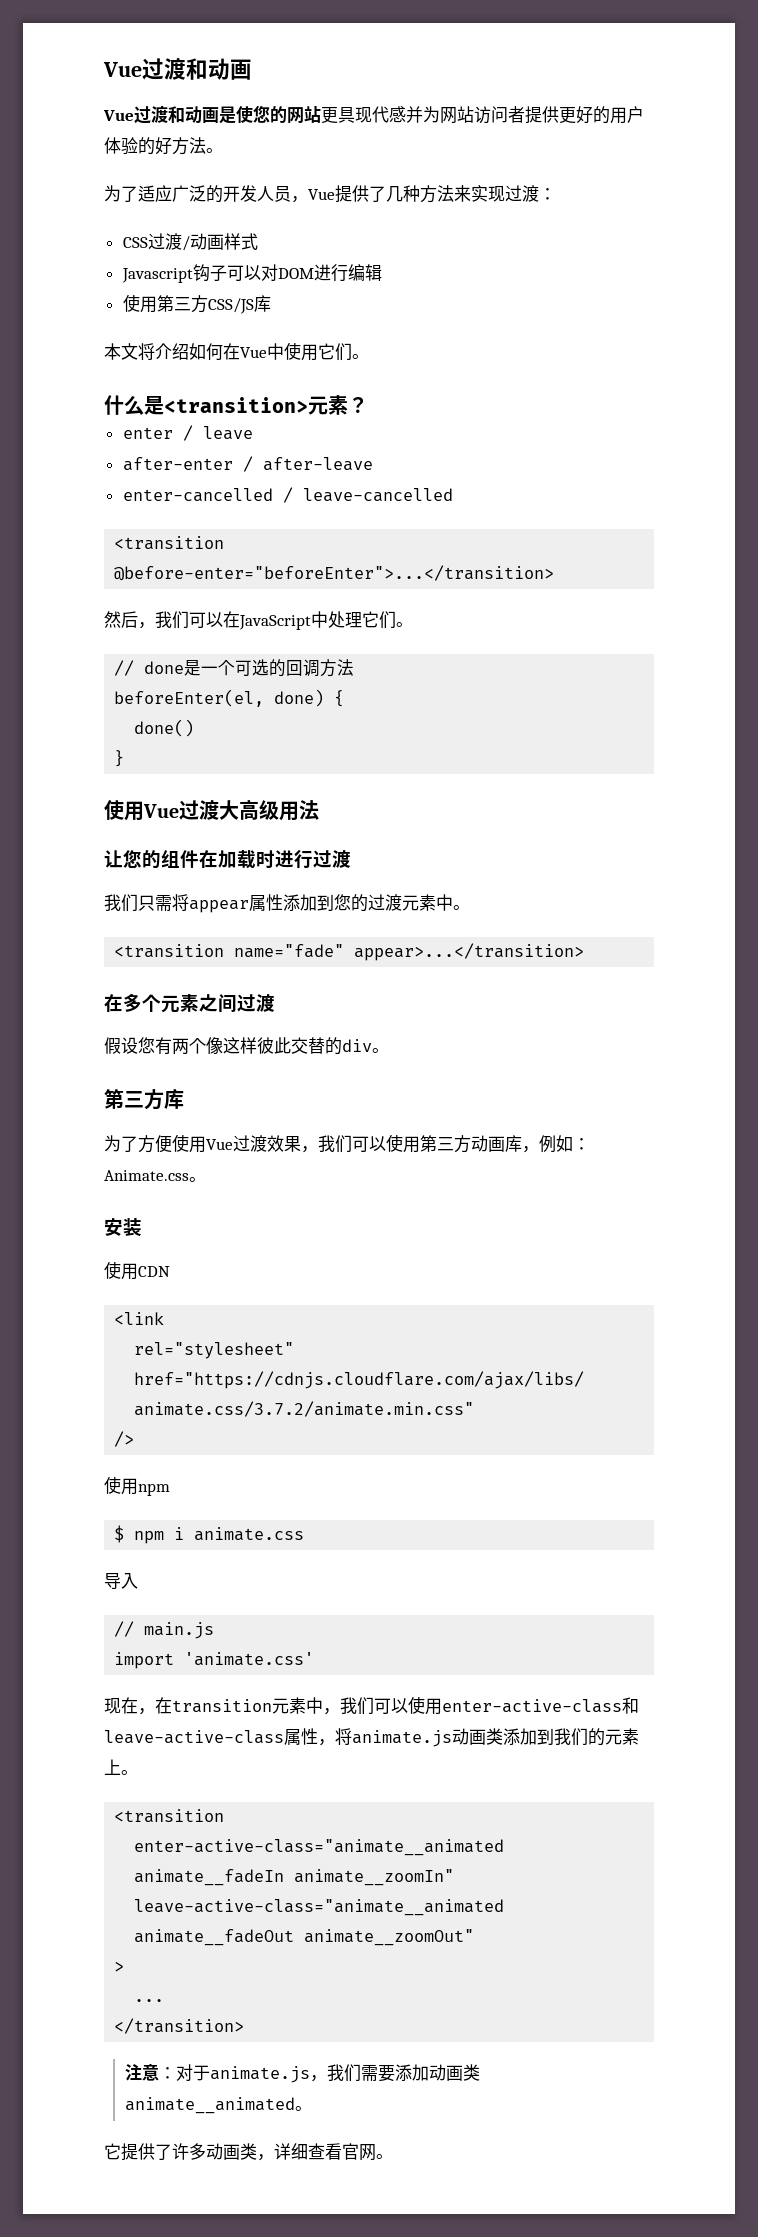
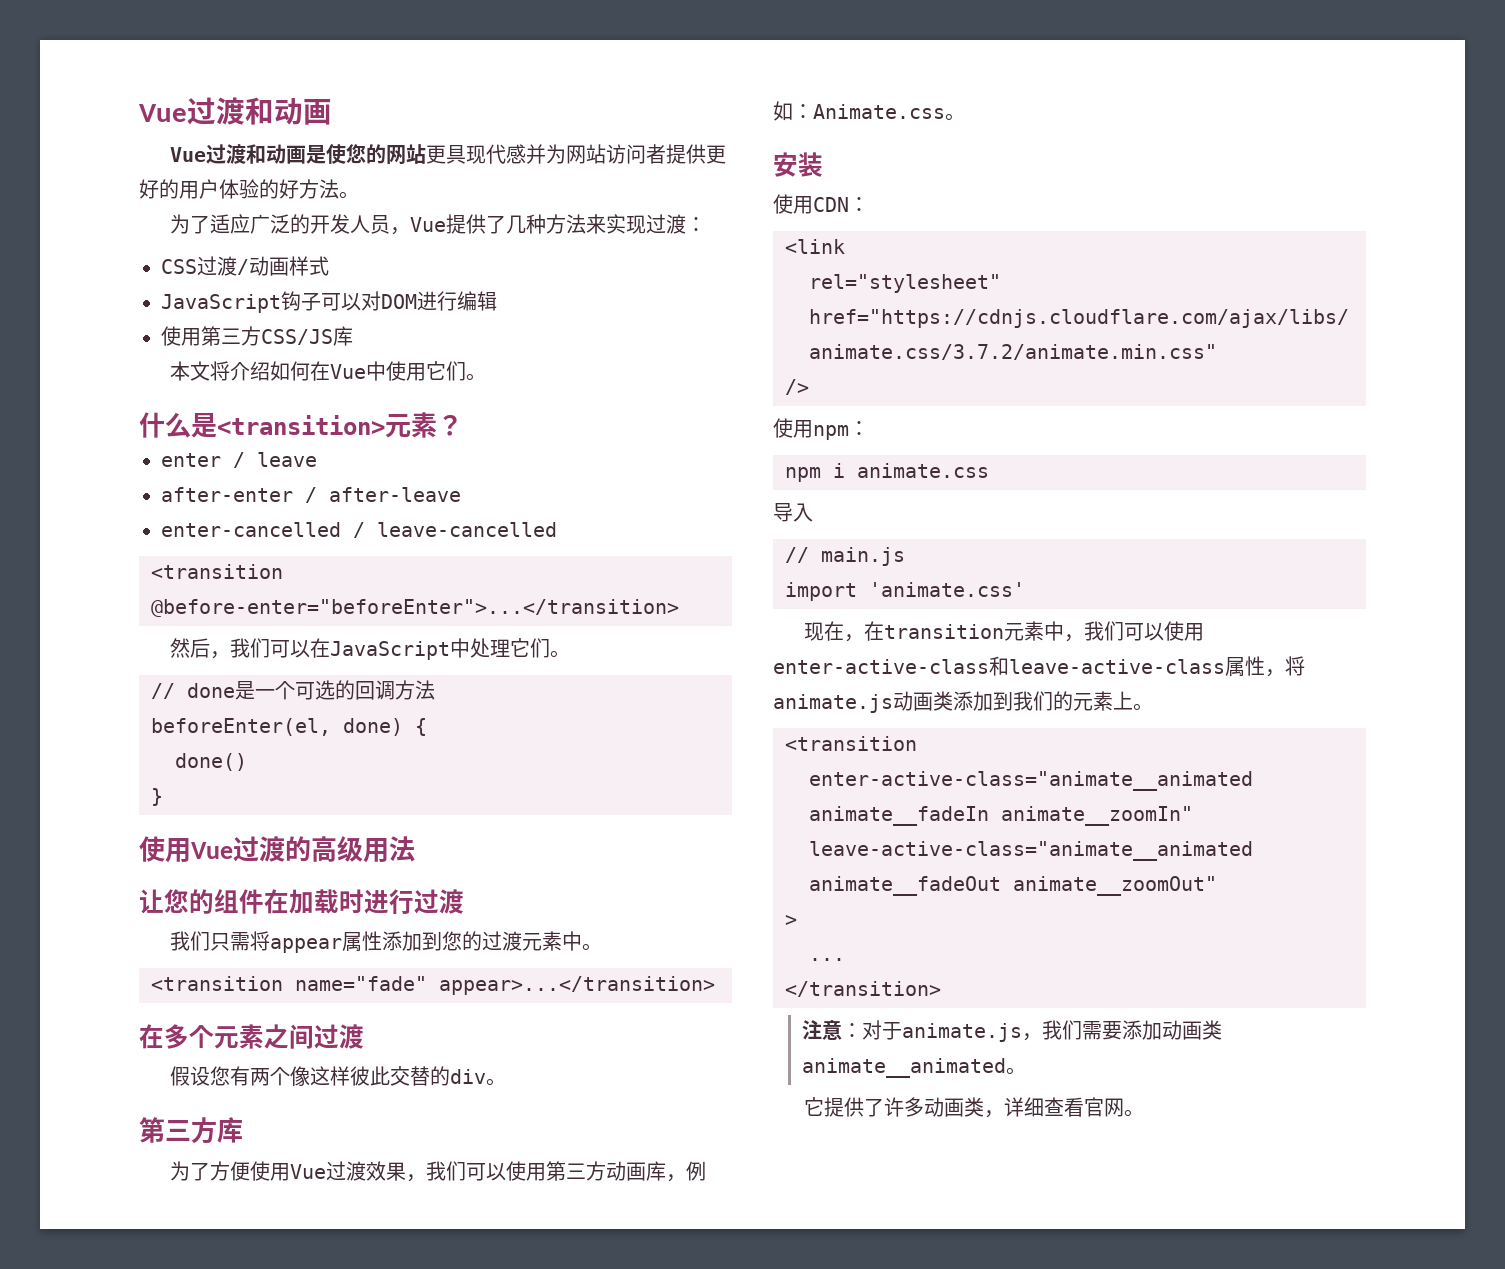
- Javascript钩子可以对DOM进行编辑
+ JavaScript钩子可以对DOM进行编辑
- 使用Vue过渡大高级用法
+ 使用Vue过渡的高级用法
- 使用CDN
+ 使用CDN：
- 使用npm
- $ npm i animate.css
+ 使用npm：
+ npm i animate.css

